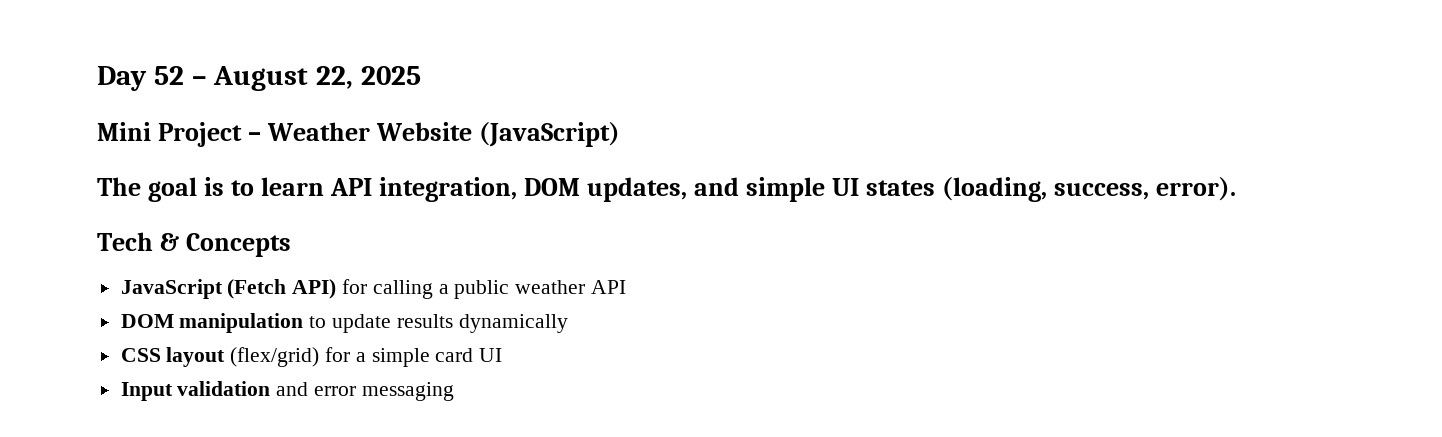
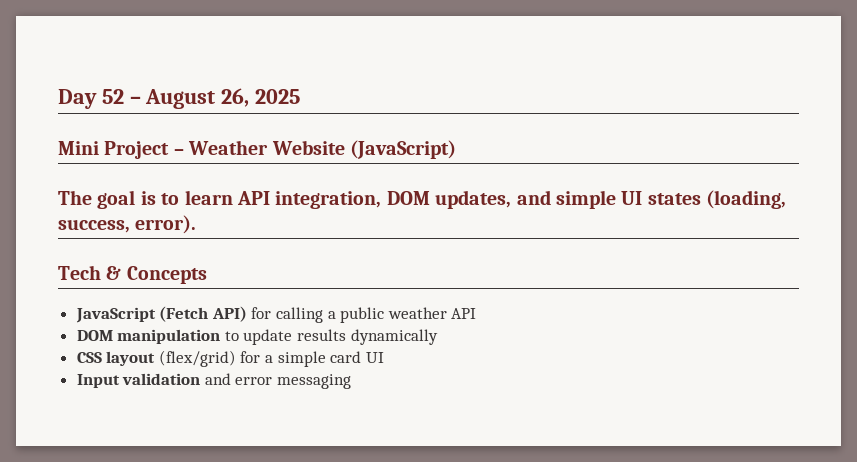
- Day 52 – August 22, 2025
+ Day 52 – August 26, 2025

